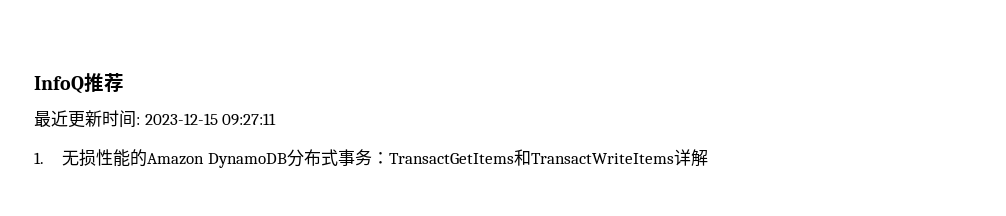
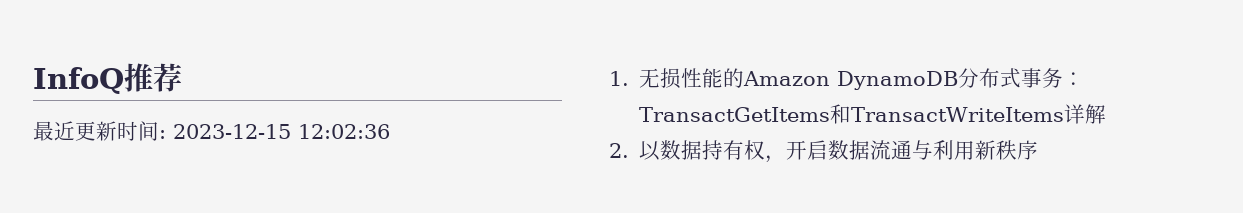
- 最近更新时间: 2023-12-15 09:27:11
+ 最近更新时间: 2023-12-15 12:02:36
+ 2.以数据持有权，开启数据流通与利用新秩序

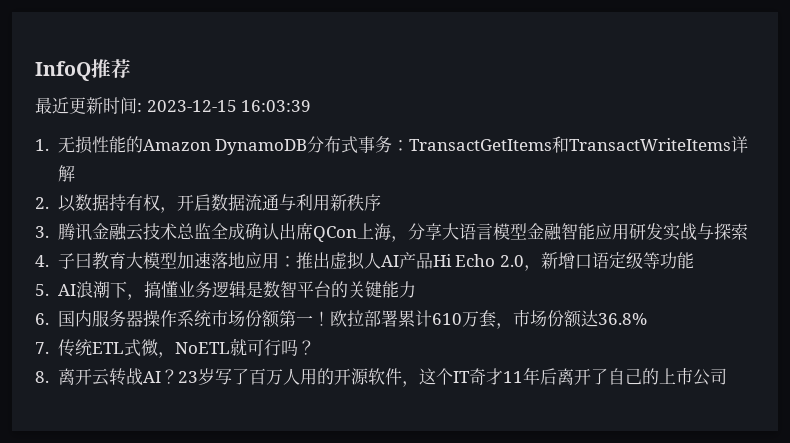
- 最近更新时间: 2023-12-15 12:02:36
+ 最近更新时间: 2023-12-15 16:03:39
+ 3.腾讯金融云技术总监全成确认出席QCon上海，分享大语言模型金融智能应用研发实战与探索
+ 4.子曰教育大模型加速落地应用：推出虚拟人AI产品Hi Echo 2.0，新增口语定级等功能
+ 5. AI浪潮下，搞懂业务逻辑是数智平台的关键能力
+ 6.国内服务器操作系统市场份额第一！欧拉部署累计610万套，市场份额达36.8%
+ 7.传统ETL式微，NoETL就可行吗？
+ 8.离开云转战AI？23岁写了百万人用的开源软件，这个IT奇才11年后离开了自己的上市公司

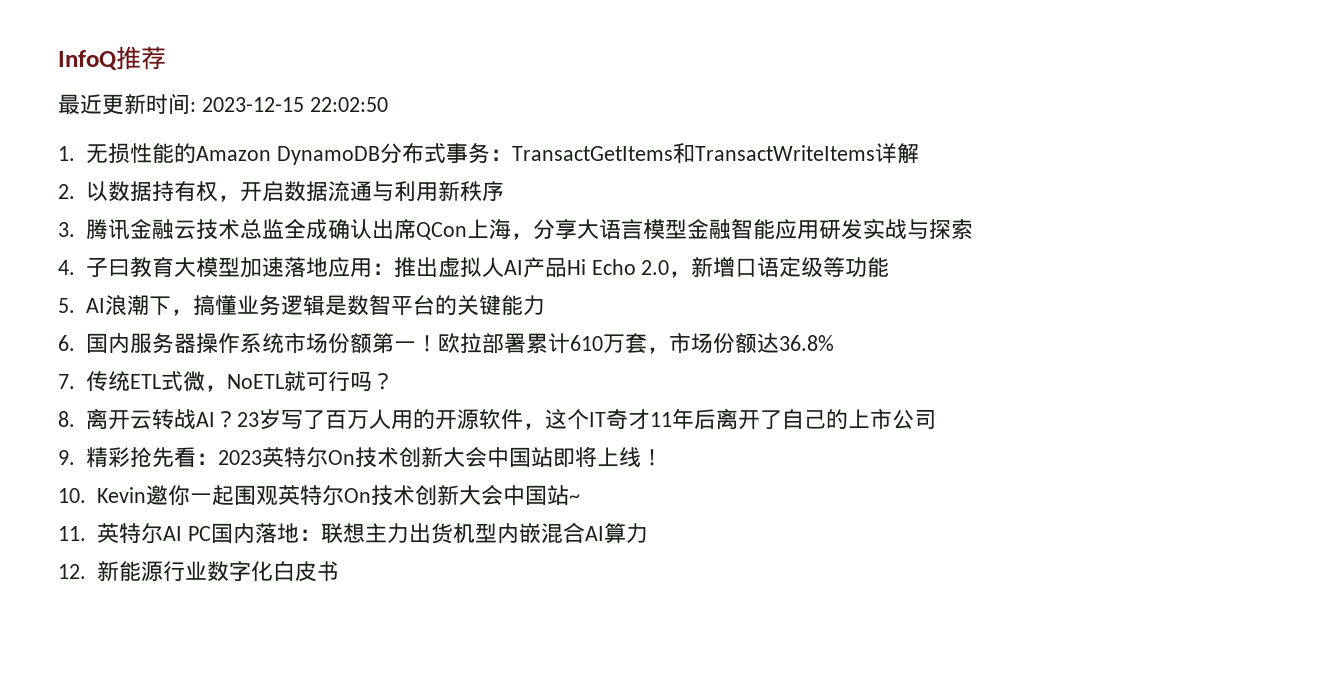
- 最近更新时间: 2023-12-15 16:03:39
+ 最近更新时间: 2023-12-15 22:02:50
+ 9.精彩抢先看：2023英特尔On技术创新大会中国站即将上线！
+ 10. Kevin邀你一起围观英特尔On技术创新大会中国站~
+ 11.英特尔AI PC国内落地：联想主力出货机型内嵌混合AI算力
+ 12.新能源行业数字化白皮书

